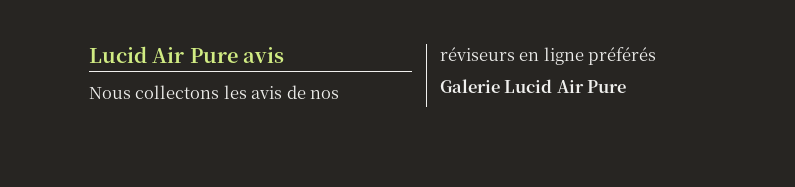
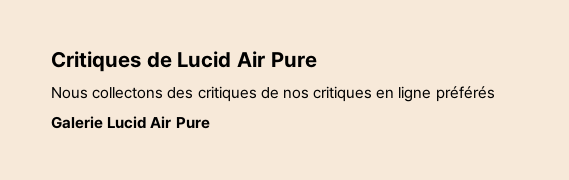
- Lucid Air Pure avis
+ Critiques de Lucid Air Pure
- Nous collectons les avis de nos réviseurs en ligne préférés
+ Nous collectons des critiques de nos critiques en ligne préférés

